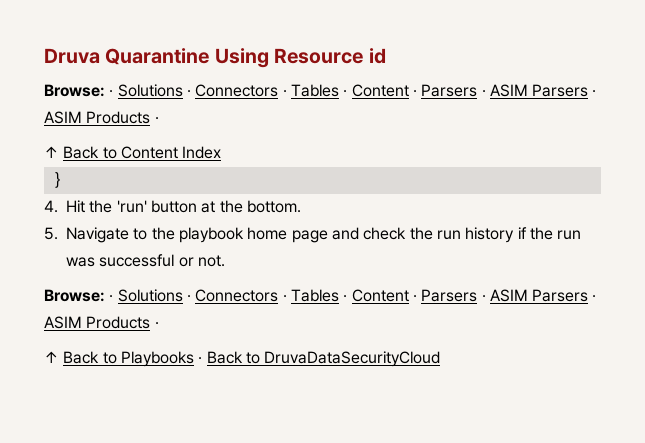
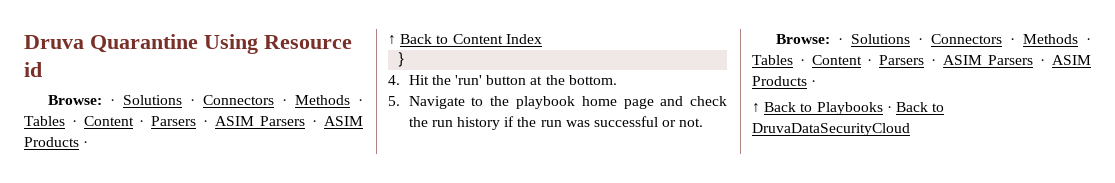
  Druva Quarantine Using Resource id
- Browse: · Solutions · Connectors · Tables · Content · Parsers · ASIM Parsers · ASIM Products ·
+ Browse: · Solutions · Connectors · Methods · Tables · Content · Parsers · ASIM Parsers · ASIM Products ·
  5. Navigate to the playbook home page and check the run history if the run was successful or not.
- Browse: · Solutions · Connectors · Tables · Content · Parsers · ASIM Parsers · ASIM Products ·
+ Browse: · Solutions · Connectors · Methods · Tables · Content · Parsers · ASIM Parsers · ASIM Products ·

